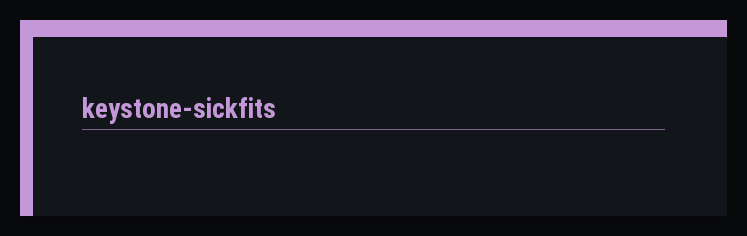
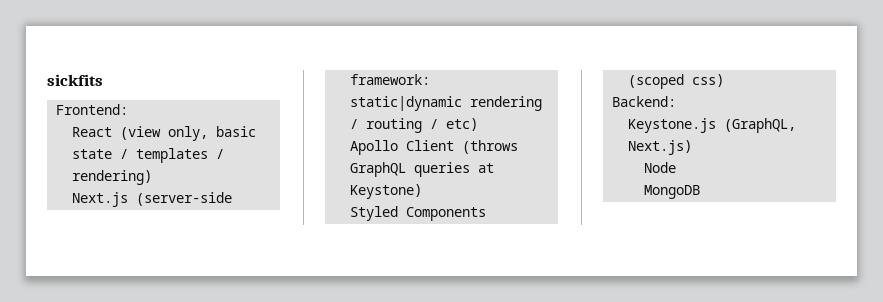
- keystone-sickfits
+ sickfits
+ Frontend:
+ React (view only, basic state / templates / rendering)
+ Next.js (server-side framework: static|dynamic rendering / routing / etc)
+ Apollo Client (throws GraphQL queries at Keystone)
+ Styled Components (scoped css)
+ Backend:
+ Keystone.js (GraphQL, Next.js)
+ Node
+ MongoDB

